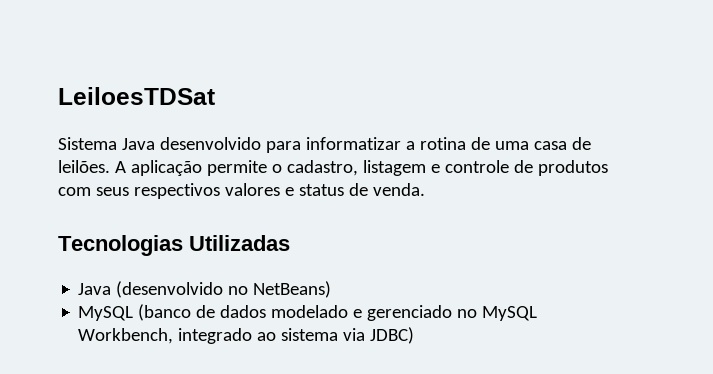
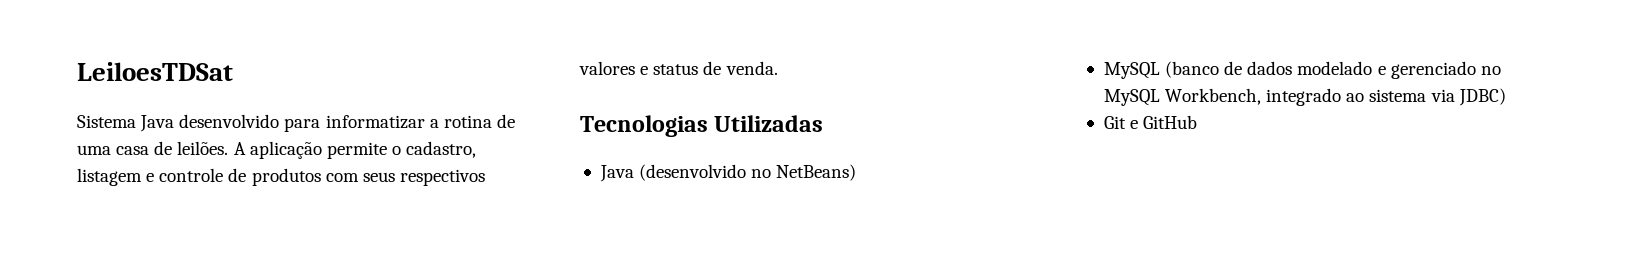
+ Git e GitHub

